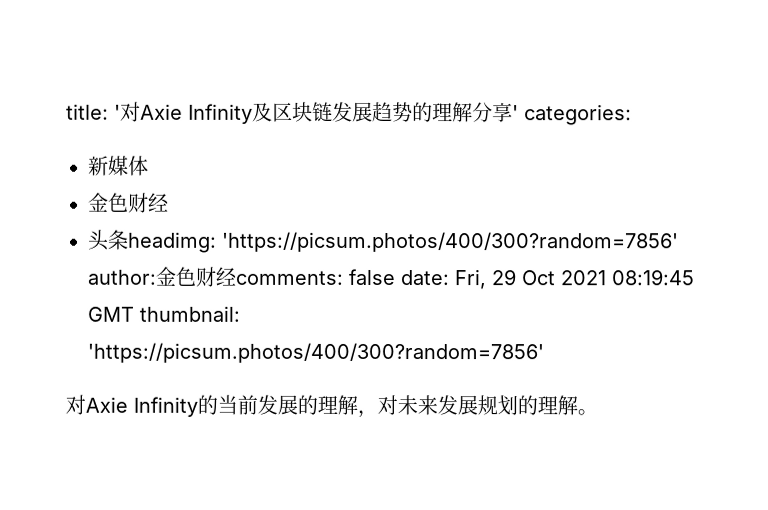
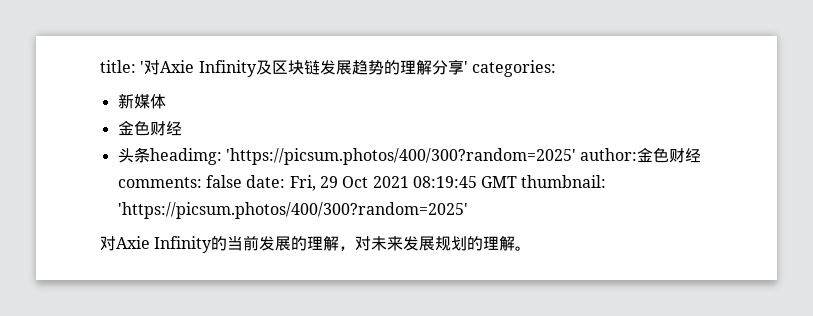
- 头条headimg: 'https://picsum.photos/400/300?random=7856' author:金色财经comments: false date: Fri, 29 Oct 2021 08:19:45 GMT thumbnail: 'https://picsum.photos/400/300?random=7856'
+ 头条headimg: 'https://picsum.photos/400/300?random=2025' author:金色财经comments: false date: Fri, 29 Oct 2021 08:19:45 GMT thumbnail: 'https://picsum.photos/400/300?random=2025'

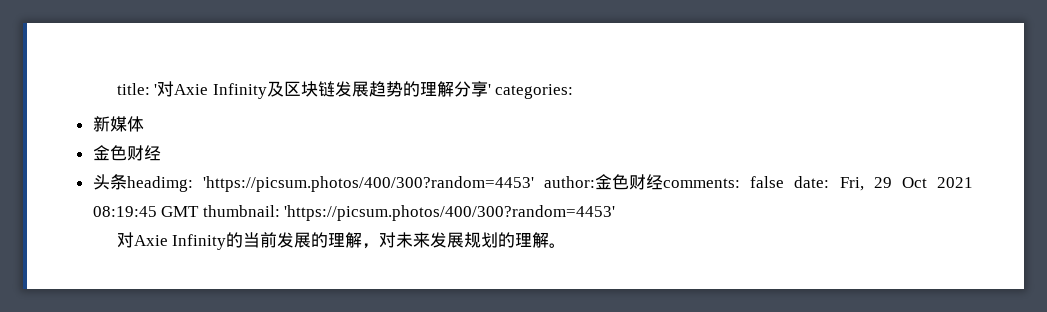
- 头条headimg: 'https://picsum.photos/400/300?random=2025' author:金色财经comments: false date: Fri, 29 Oct 2021 08:19:45 GMT thumbnail: 'https://picsum.photos/400/300?random=2025'
+ 头条headimg: 'https://picsum.photos/400/300?random=4453' author:金色财经comments: false date: Fri, 29 Oct 2021 08:19:45 GMT thumbnail: 'https://picsum.photos/400/300?random=4453'

